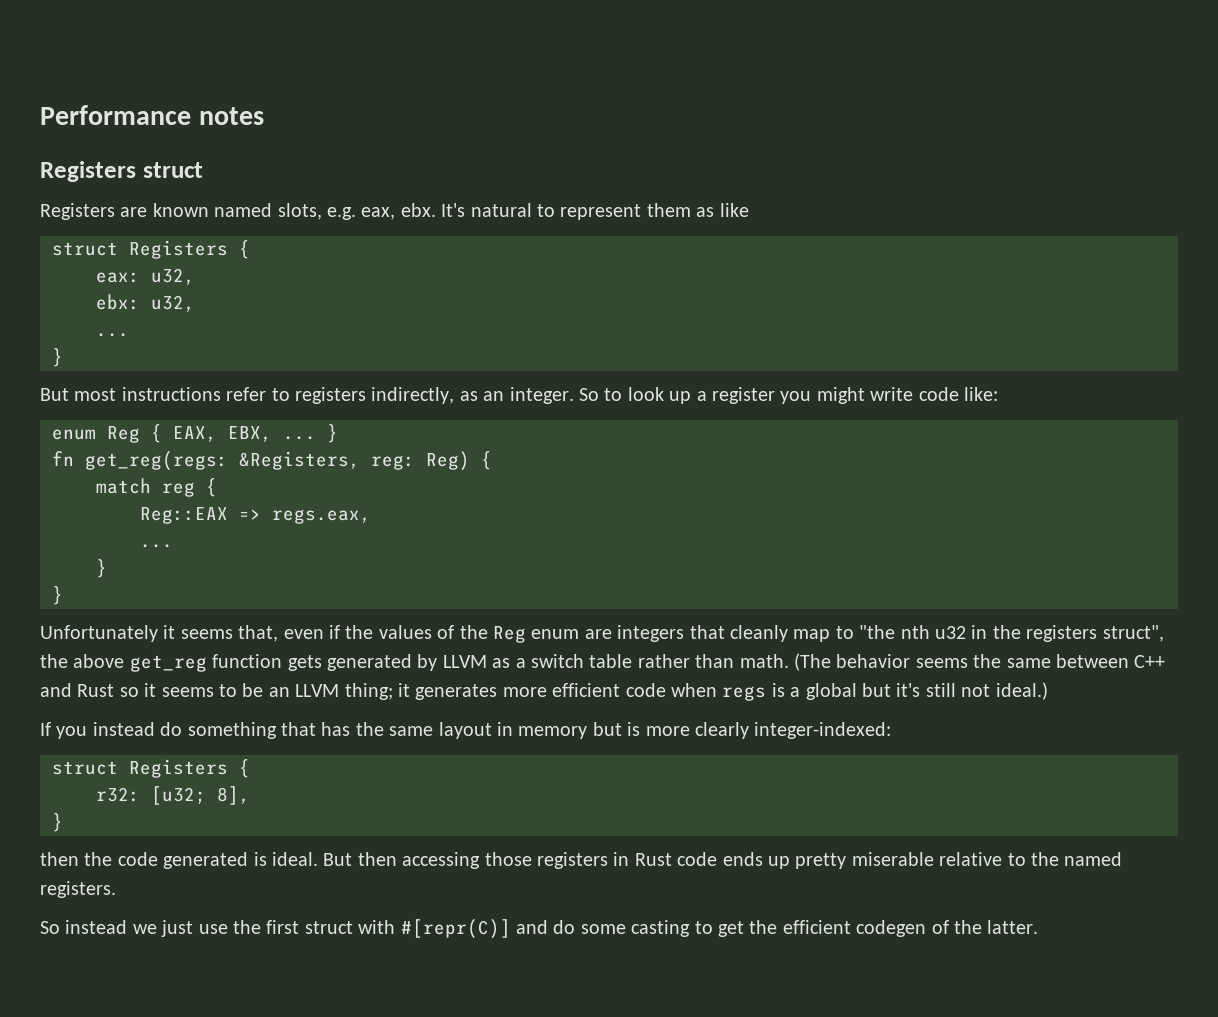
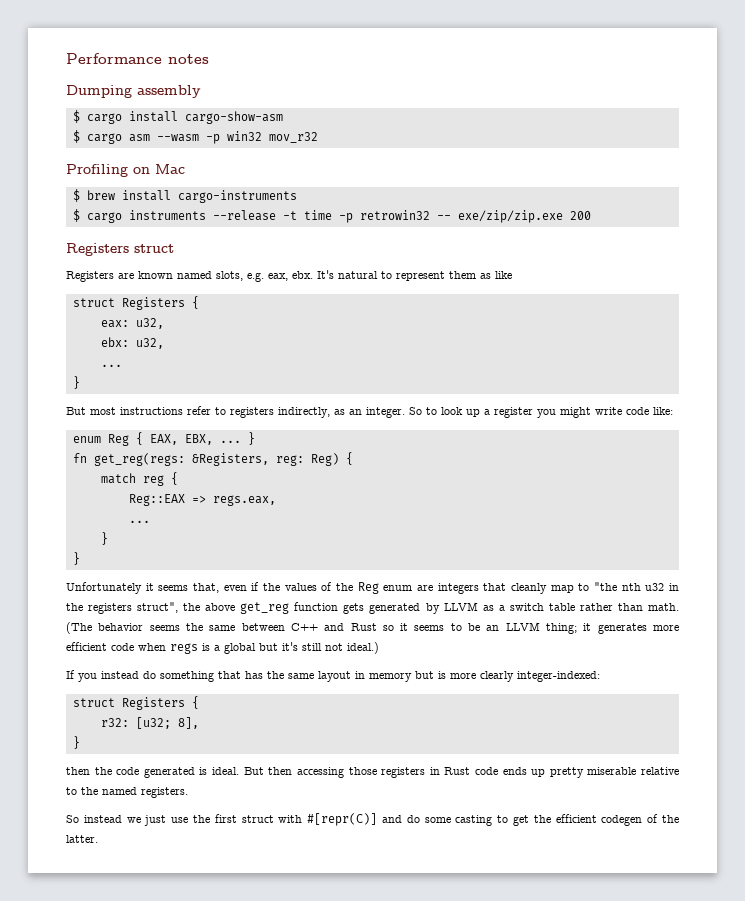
+ Dumping assembly
+ $ cargo install cargo-show-asm
+ $ cargo asm --wasm -p win32 mov_r32
+ Profiling on Mac
+ $ brew install cargo-instruments
+ $ cargo instruments --release -t time -p retrowin32 -- exe/zip/zip.exe 200

